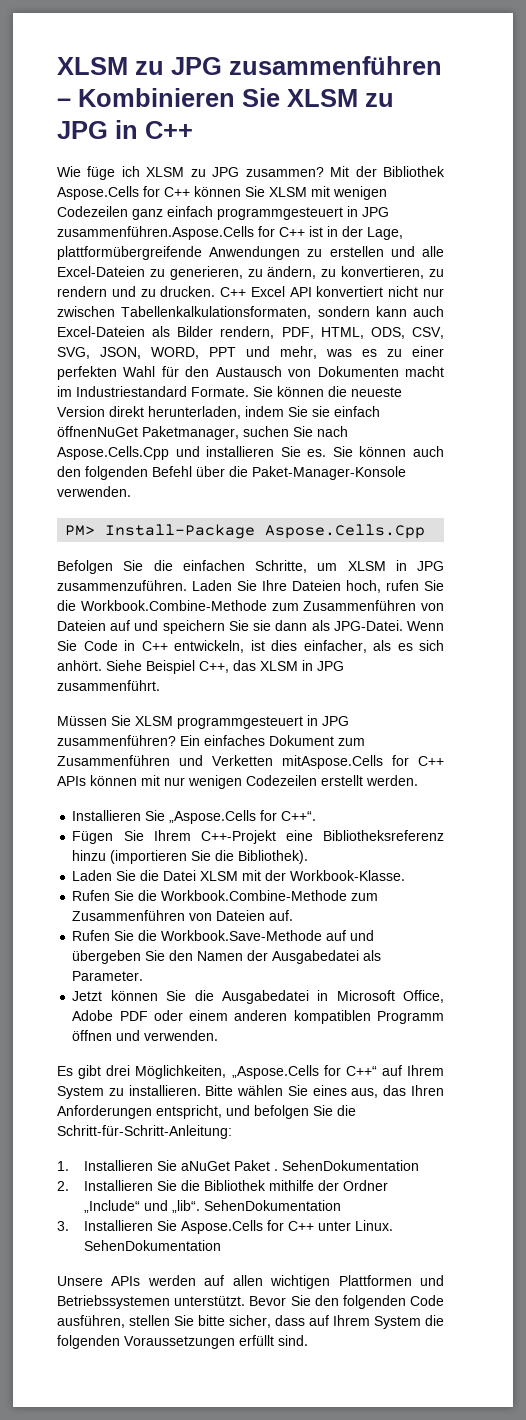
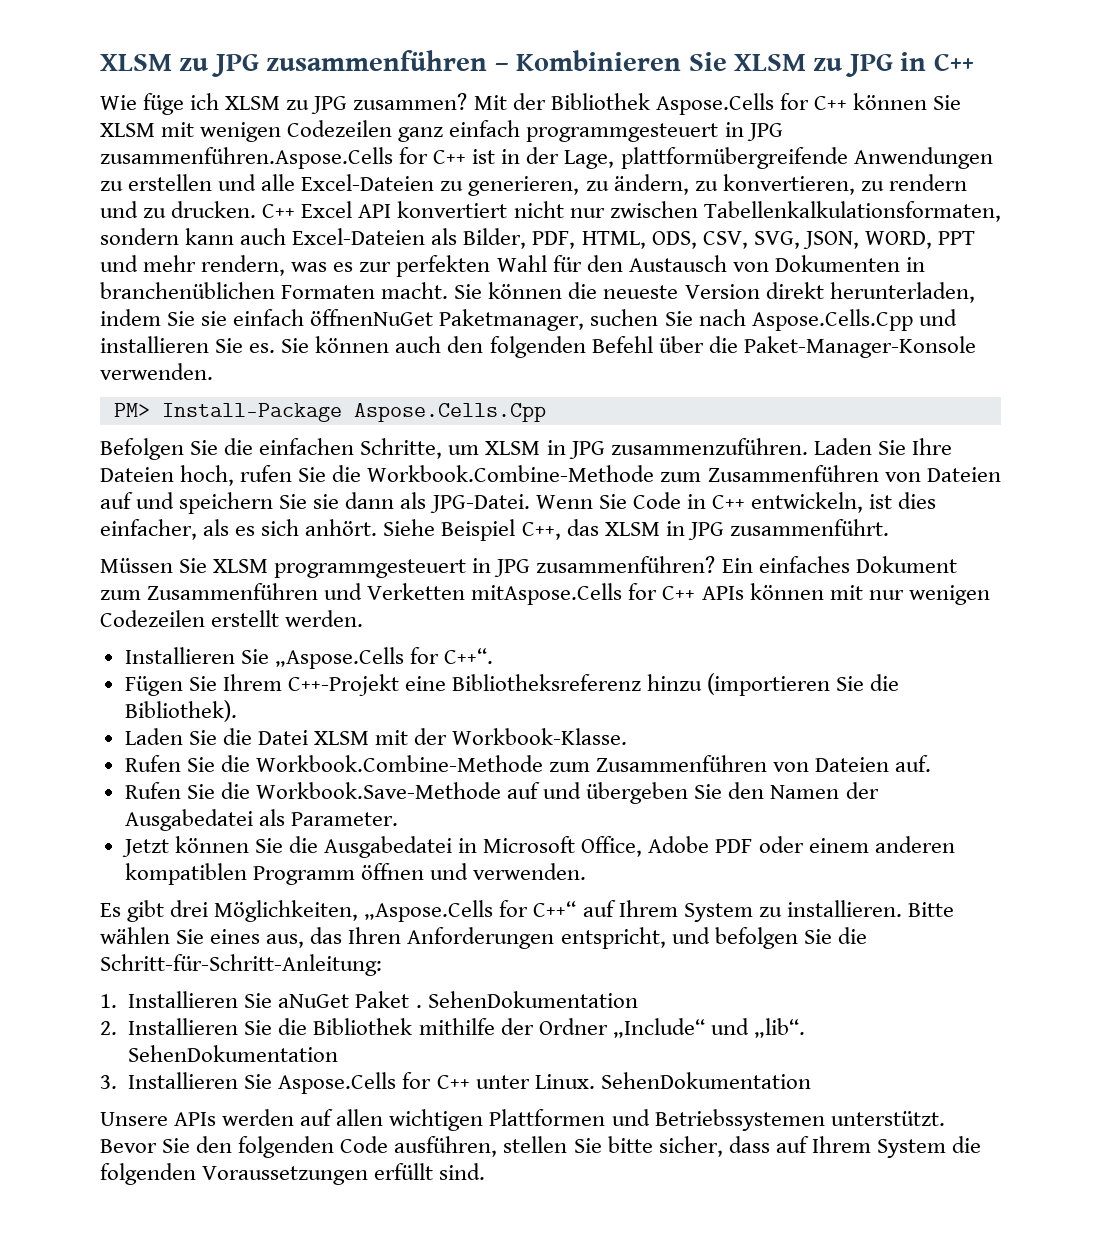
- C++ Excel API konvertiert nicht nur zwischen Tabellenkalkulationsformaten, sondern kann auch Excel-Dateien als Bilder rendern, PDF, HTML, ODS, CSV, SVG, JSON, WORD, PPT und mehr, was es zu einer perfekten Wahl für den Austausch von Dokumenten macht im Industriestandard Formate.
+ C++ Excel API konvertiert nicht nur zwischen Tabellenkalkulationsformaten, sondern kann auch Excel-Dateien als Bilder, PDF, HTML, ODS, CSV, SVG, JSON, WORD, PPT und mehr rendern, was es zur perfekten Wahl für den Austausch von Dokumenten in branchenüblichen Formaten macht.

